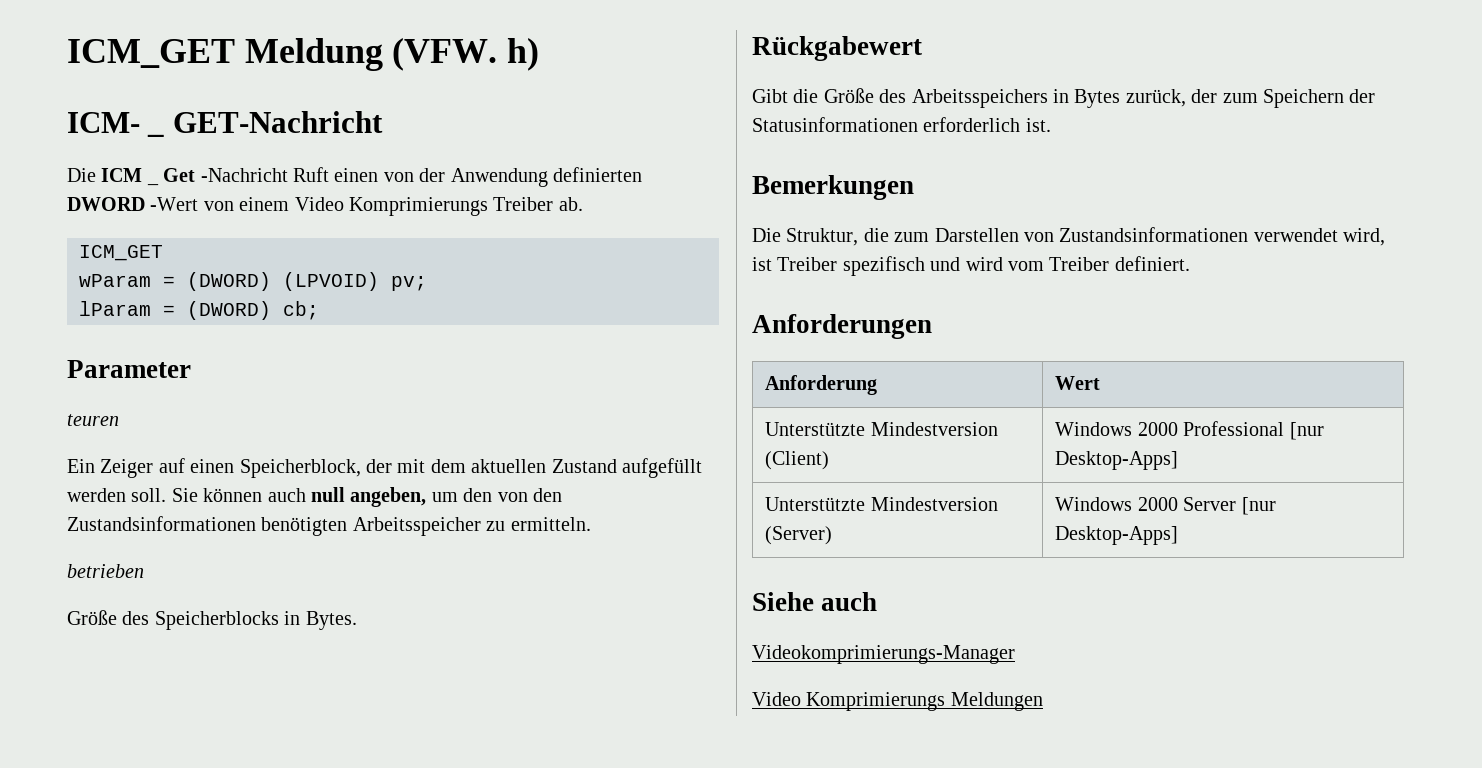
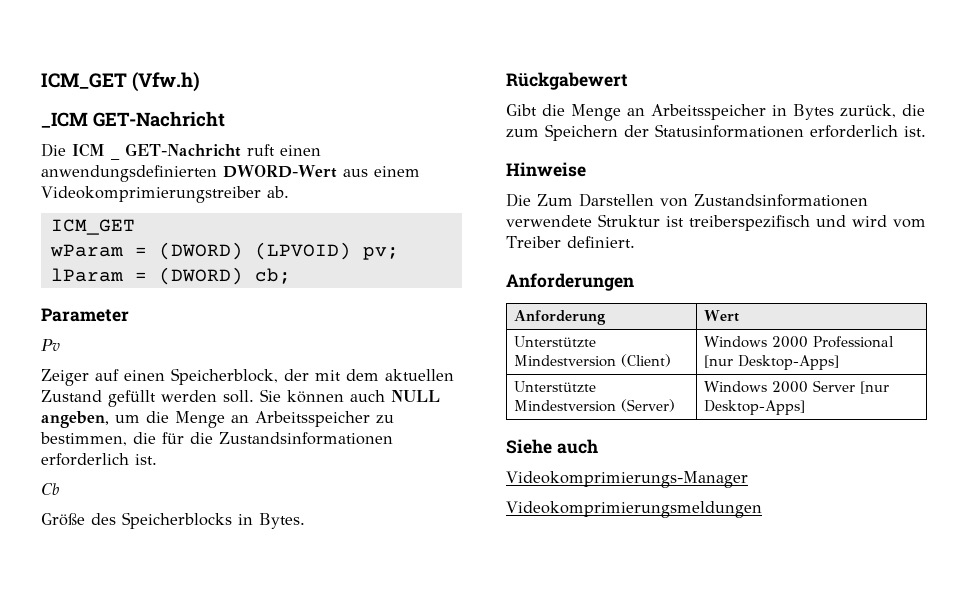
- ICM_GET Meldung (VFW. h)
- ICM- _ GET-Nachricht
+ ICM_GET (Vfw.h)
+ _ICM GET-Nachricht
- Die ICM _ Get -Nachricht Ruft einen von der Anwendung definierten DWORD -Wert von einem Video Komprimierungs Treiber ab.
+ Die ICM _ GET-Nachricht ruft einen anwendungsdefinierten DWORD-Wert aus einem Videokomprimierungstreiber ab.
- teuren
- Ein Zeiger auf einen Speicherblock, der mit dem aktuellen Zustand aufgefüllt werden soll.
+ Pv
+ Zeiger auf einen Speicherblock, der mit dem aktuellen Zustand gefüllt werden soll.
- Sie können auch null angeben, um den von den Zustandsinformationen benötigten Arbeitsspeicher zu ermitteln.
- betrieben
+ Sie können auch NULL angeben, um die Menge an Arbeitsspeicher zu bestimmen, die für die Zustandsinformationen erforderlich ist.
+ Cb
- Gibt die Größe des Arbeitsspeichers in Bytes zurück, der zum Speichern der Statusinformationen erforderlich ist.
+ Gibt die Menge an Arbeitsspeicher in Bytes zurück, die zum Speichern der Statusinformationen erforderlich ist.
- Bemerkungen
- Die Struktur, die zum Darstellen von Zustandsinformationen verwendet wird, ist Treiber spezifisch und wird vom Treiber definiert.
+ Hinweise
+ Die Zum Darstellen von Zustandsinformationen verwendete Struktur ist treiberspezifisch und wird vom Treiber definiert.
- Video Komprimierungs Meldungen
+ Videokomprimierungsmeldungen

